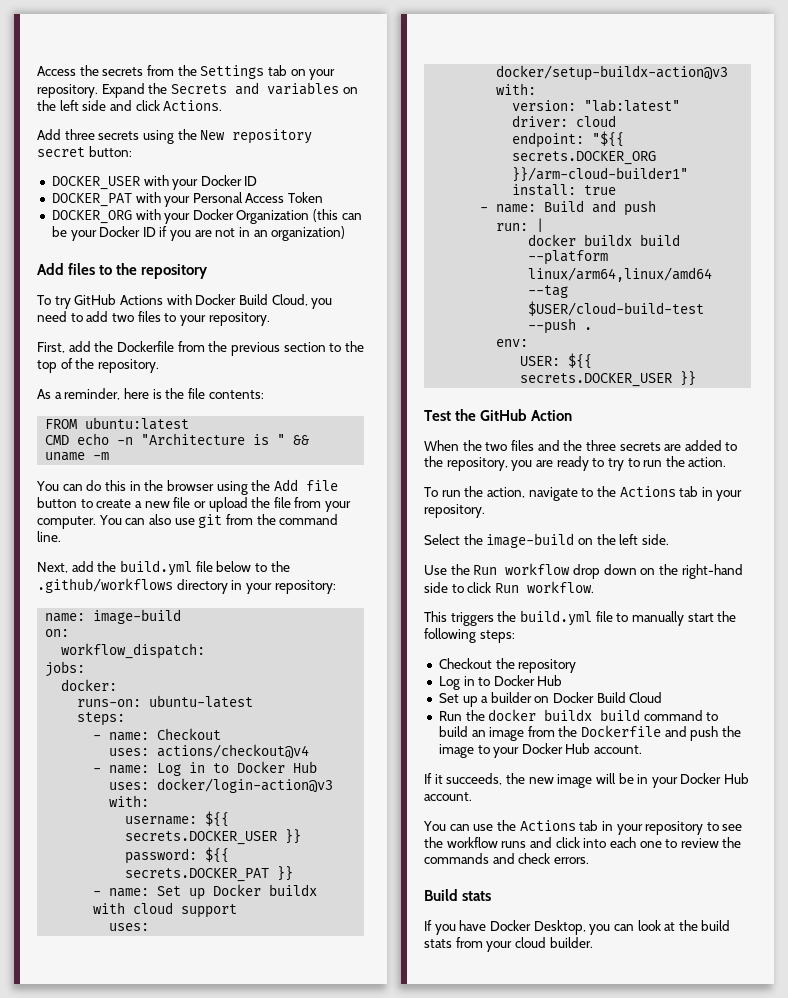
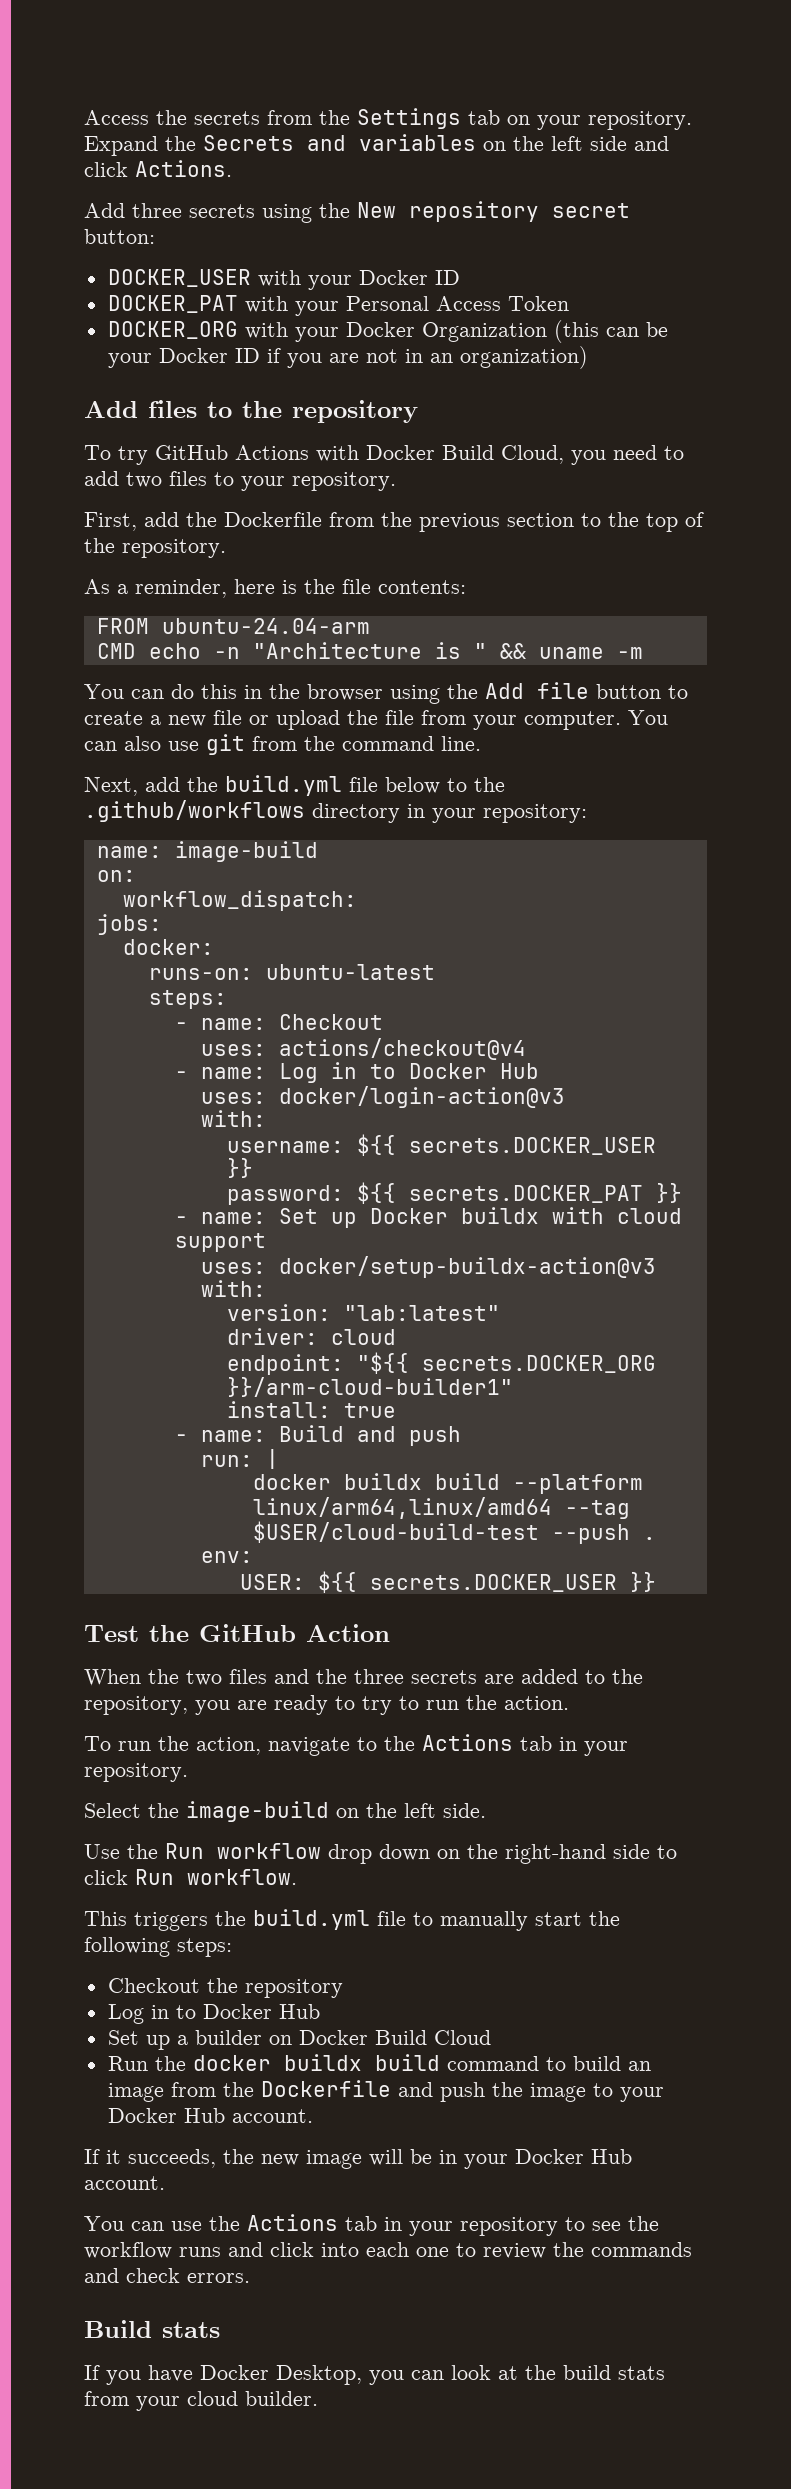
- FROM ubuntu:latest
+ FROM ubuntu-24.04-arm

